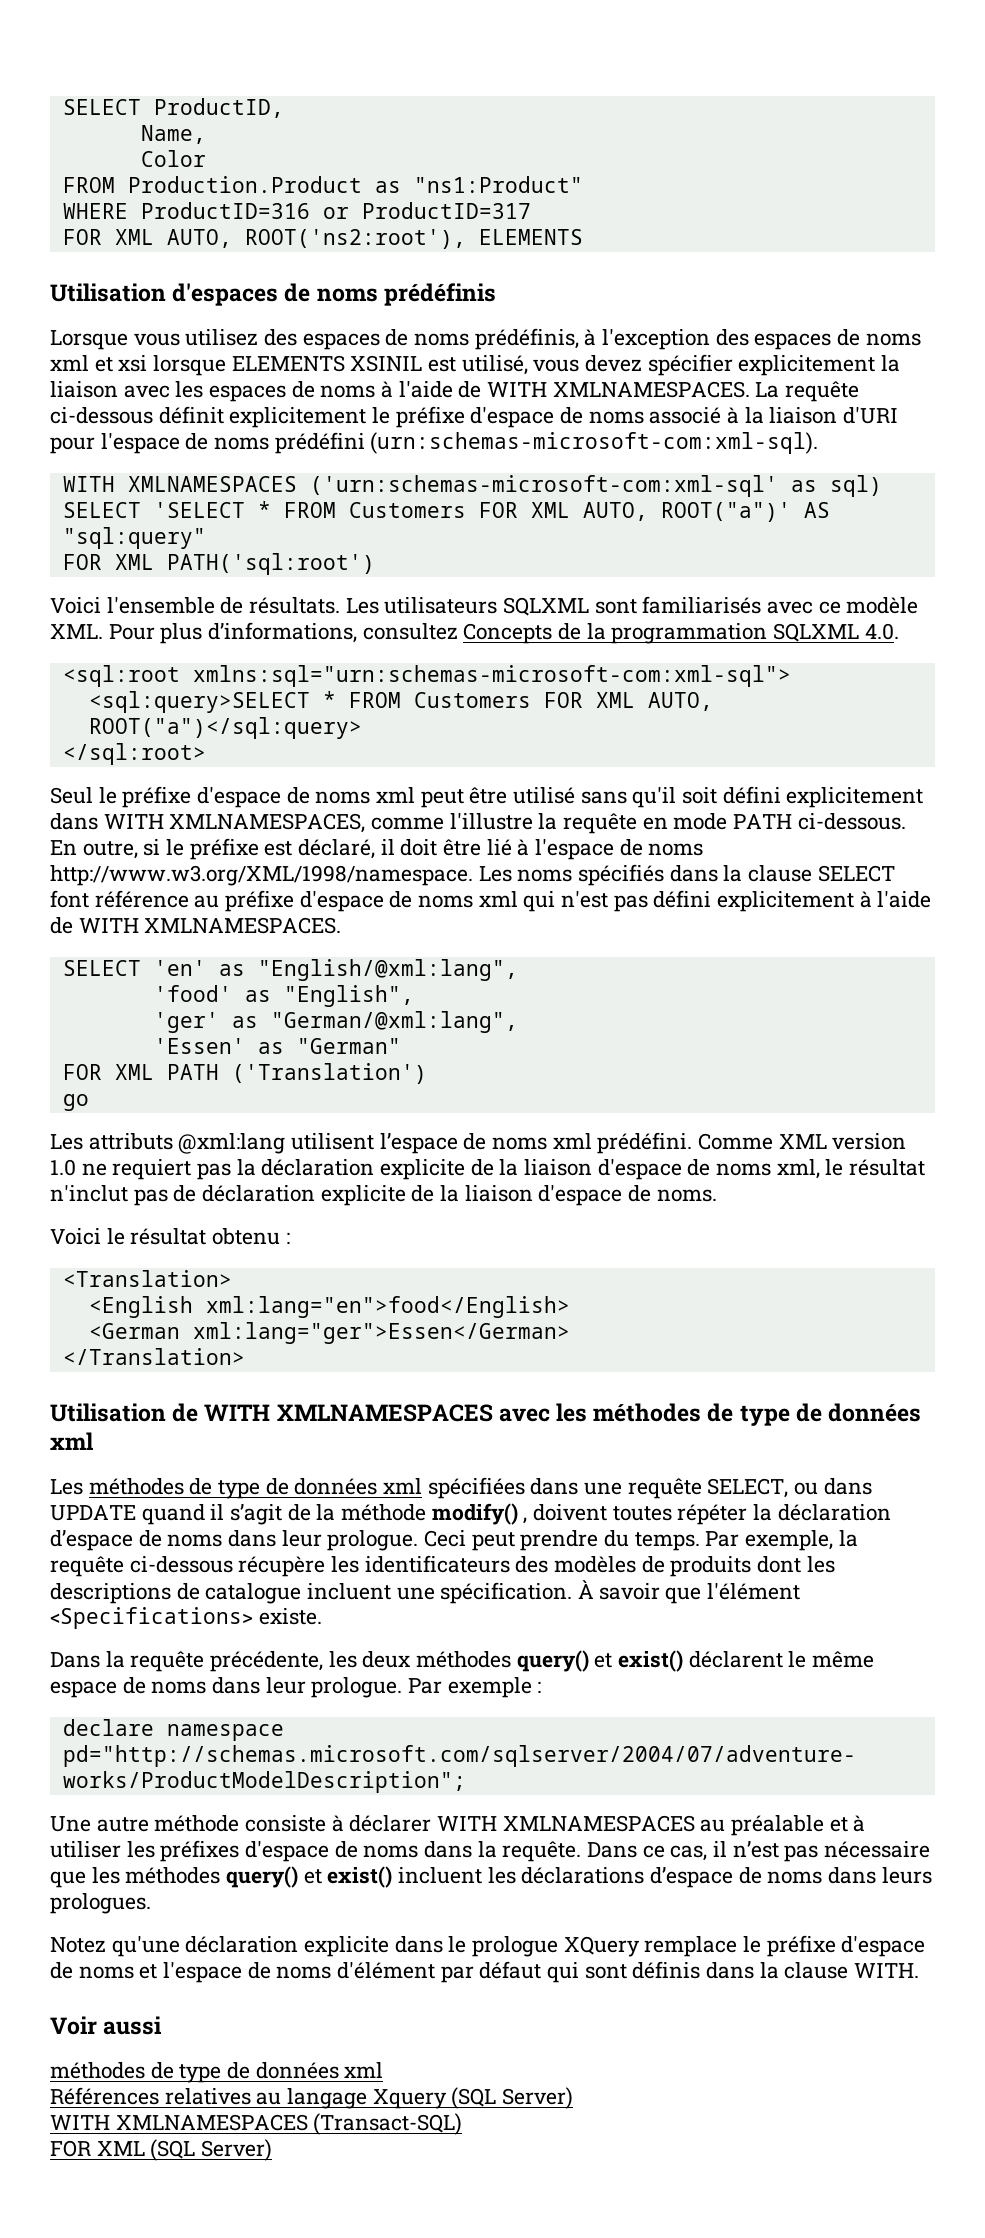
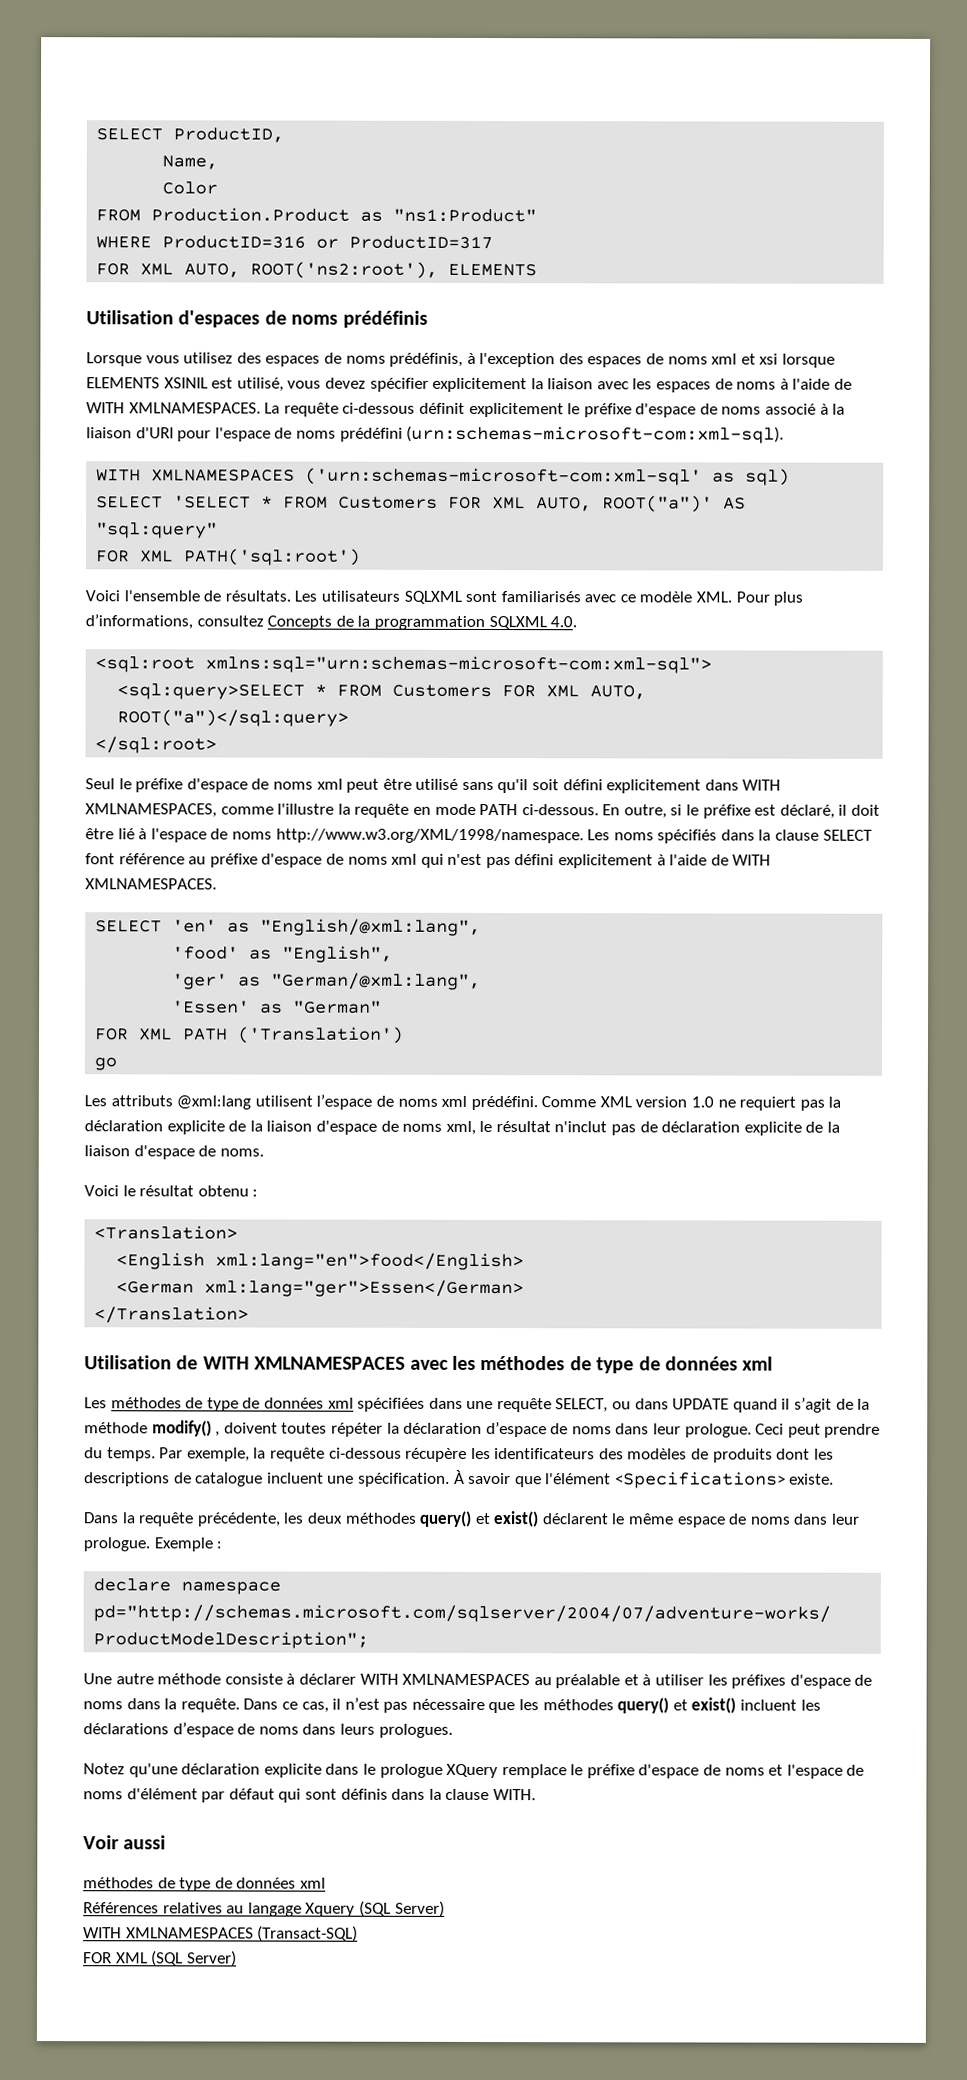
- Par exemple :
+ Exemple :

